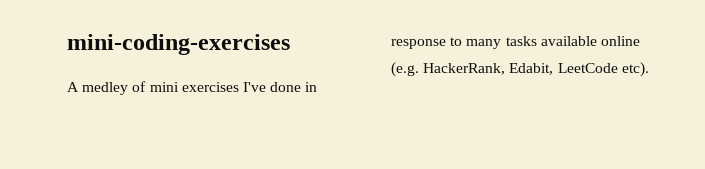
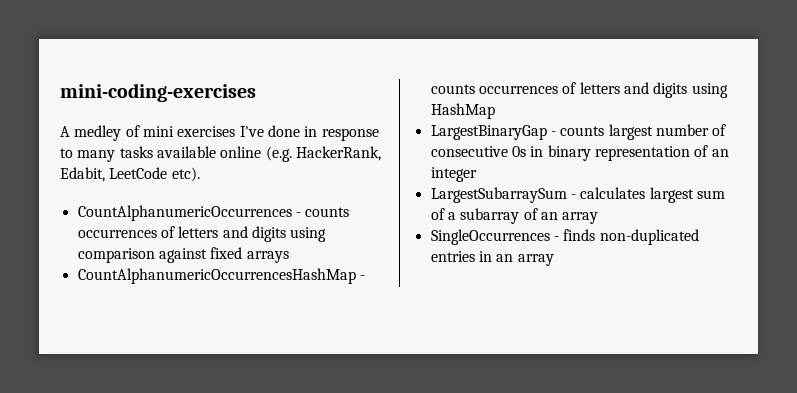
+ CountAlphanumericOccurrences - counts occurrences of letters and digits using comparison against fixed arrays
+ CountAlphanumericOccurrencesHashMap - counts occurrences of letters and digits using HashMap
+ LargestBinaryGap - counts largest number of consecutive 0s in binary representation of an integer
+ LargestSubarraySum - calculates largest sum of a subarray of an array
+ SingleOccurrences - finds non-duplicated entries in an array

